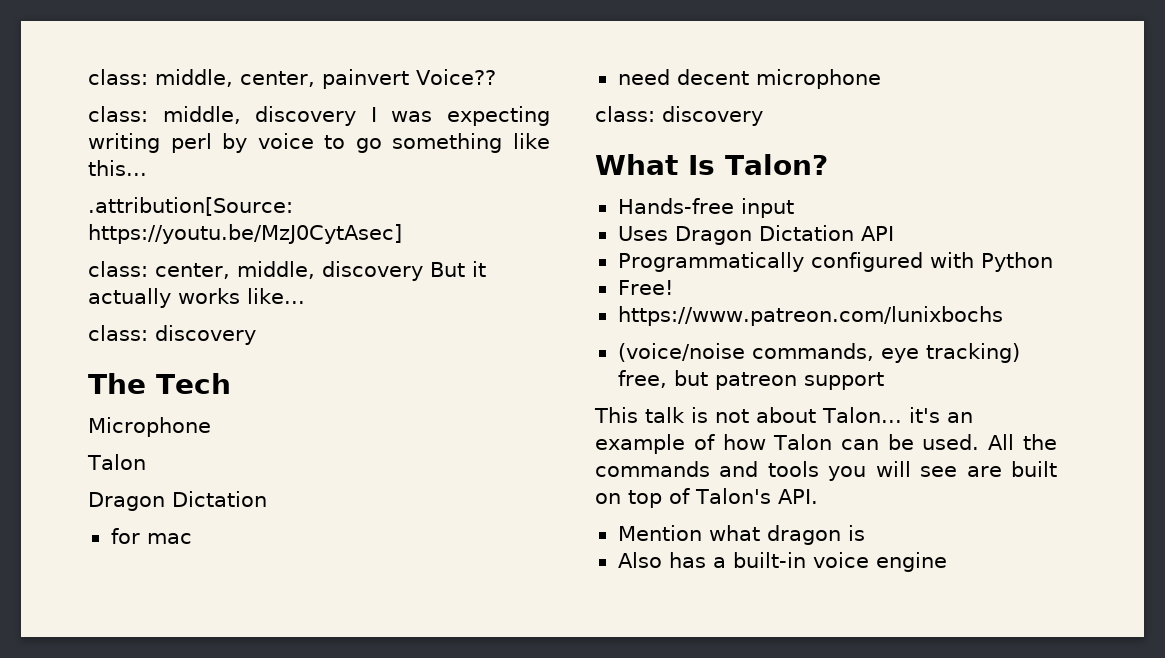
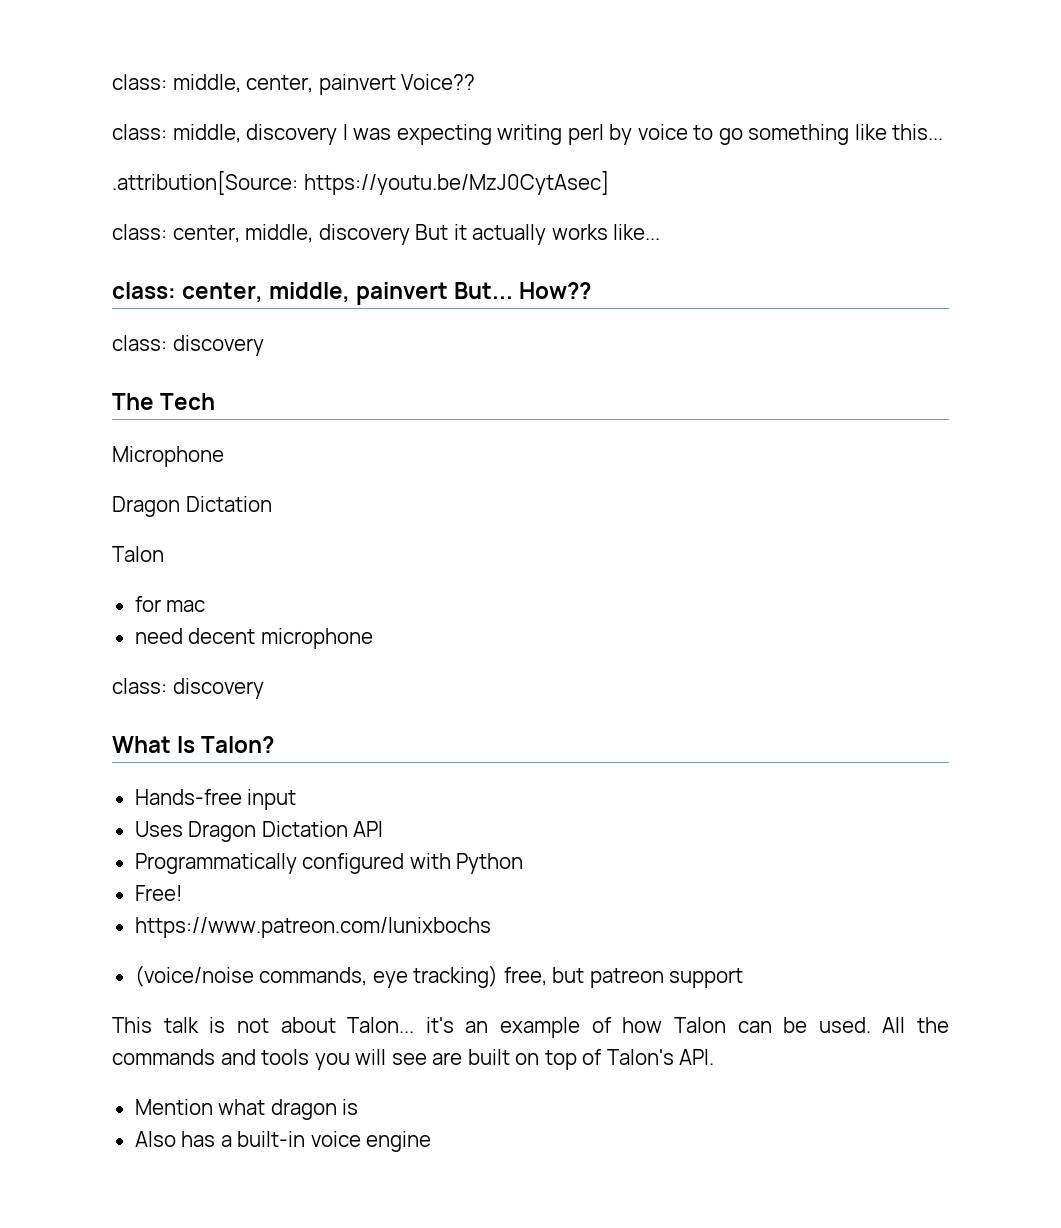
+ class: center, middle, painvert But... How??
  Microphone
+ Dragon Dictation
  Talon
- Dragon Dictation

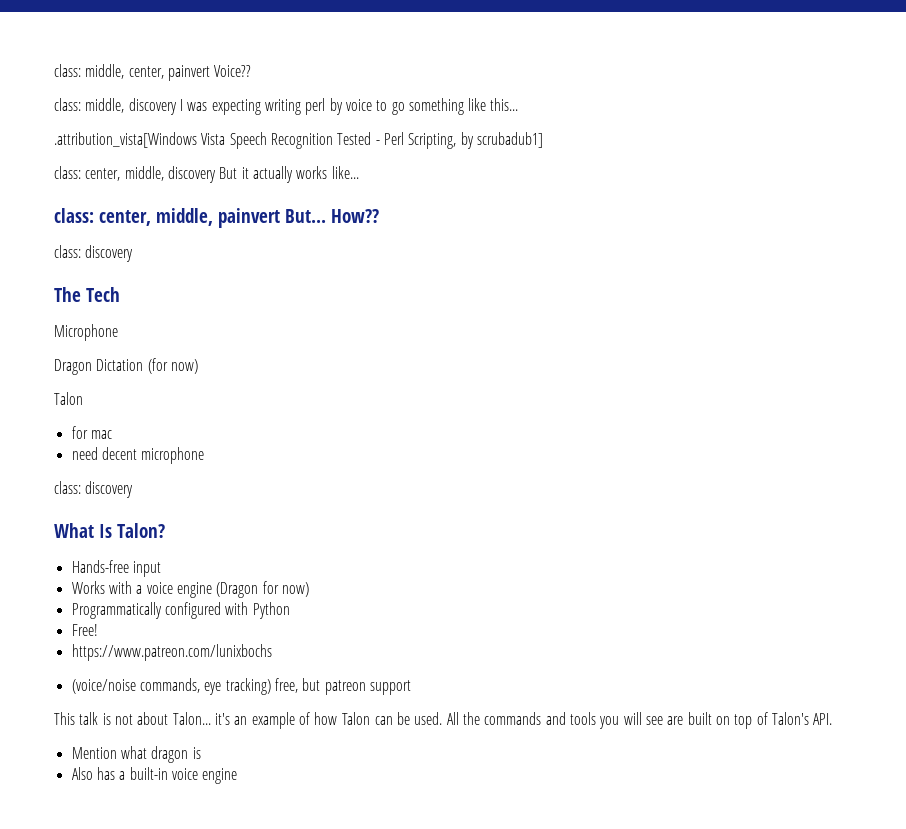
- .attribution[Source: https://youtu.be/MzJ0CytAsec]
+ .attribution_vista[Windows Vista Speech Recognition Tested - Perl Scripting, by scrubadub1]
  Microphone
- Dragon Dictation
+ Dragon Dictation (for now)
- Uses Dragon Dictation API
+ Works with a voice engine (Dragon for now)

